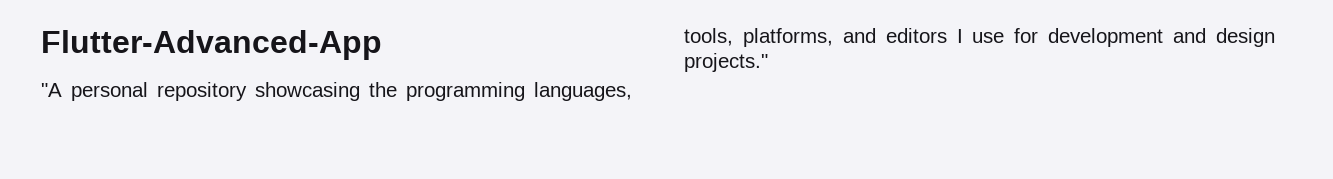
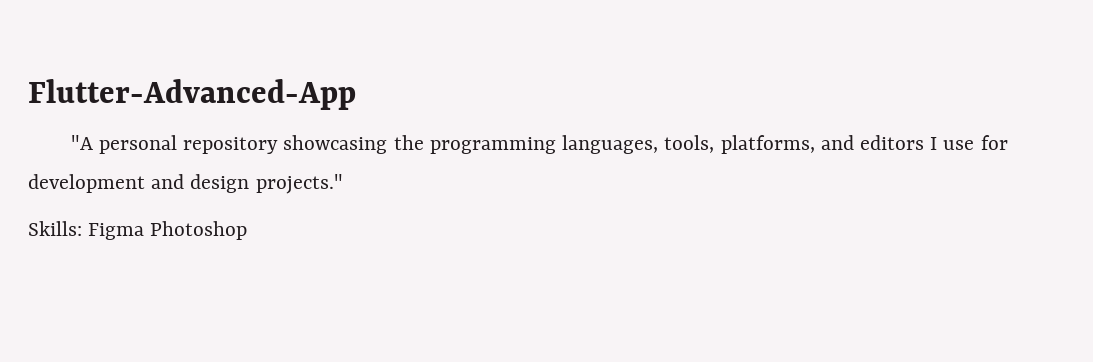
+ Skills: Figma Photoshop

